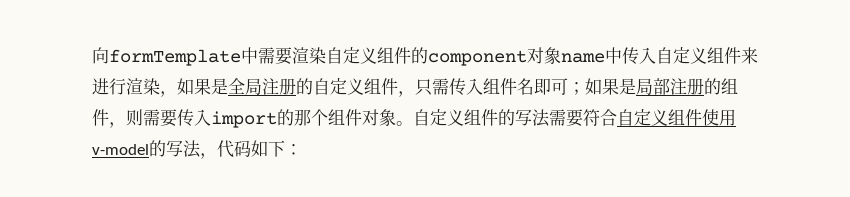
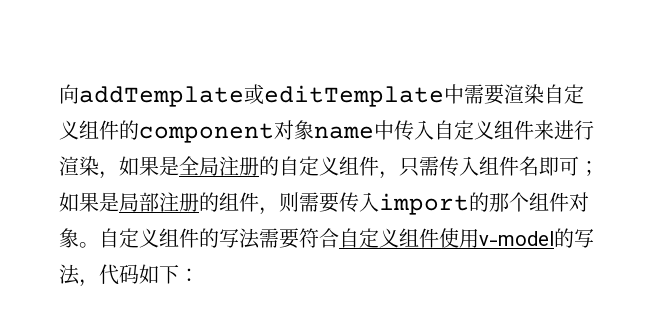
- 向formTemplate中需要渲染自定义组件的component对象name中传入自定义组件来进行渲染，如果是全局注册的自定义组件，只需传入组件名即可；如果是局部注册的组件，则需要传入import的那个组件对象。
+ 向addTemplate或editTemplate中需要渲染自定义组件的component对象name中传入自定义组件来进行渲染，如果是全局注册的自定义组件，只需传入组件名即可；如果是局部注册的组件，则需要传入import的那个组件对象。

